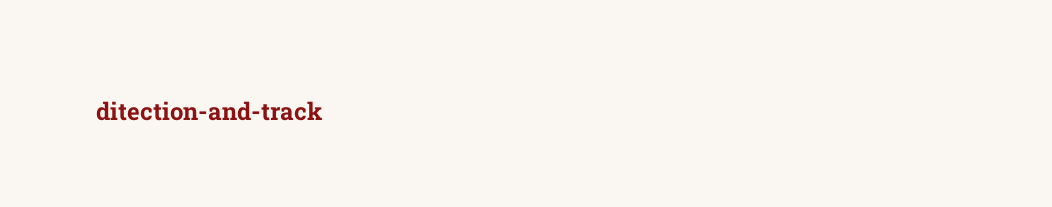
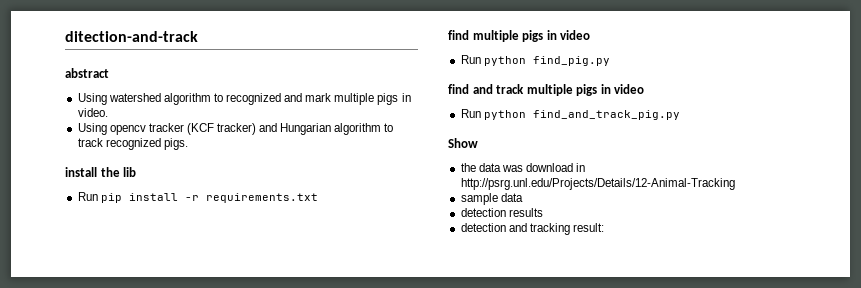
+ abstract
+ Using watershed algorithm to recognized and mark multiple pigs in video.
+ Using opencv tracker (KCF tracker) and Hungarian algorithm to track recognized pigs.
+ install the lib
+ Run pip install -r requirements.txt
+ find multiple pigs in video
+ Run python find_pig.py
+ find and track multiple pigs in video
+ Run python find_and_track_pig.py
+ Show
+ the data was download in http://psrg.unl.edu/Projects/Details/12-Animal-Tracking
+ sample data
+ detection results
+ detection and tracking result:

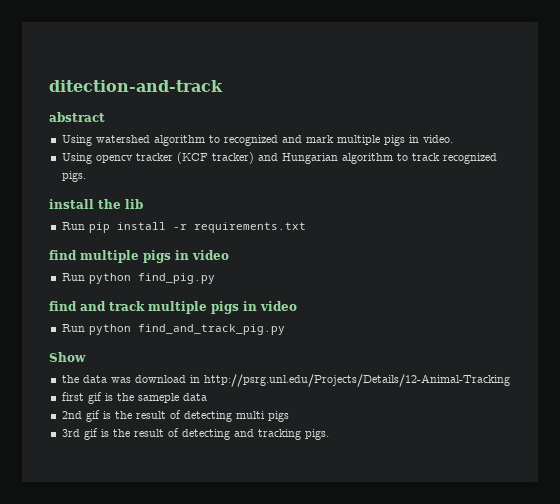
- sample data
- detection results
- detection and tracking result:
+ first gif is the sameple data
+ 2nd gif is the result of detecting multi pigs
+ 3rd gif is the result of detecting and tracking pigs.

